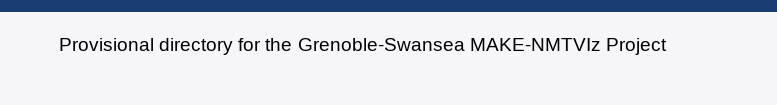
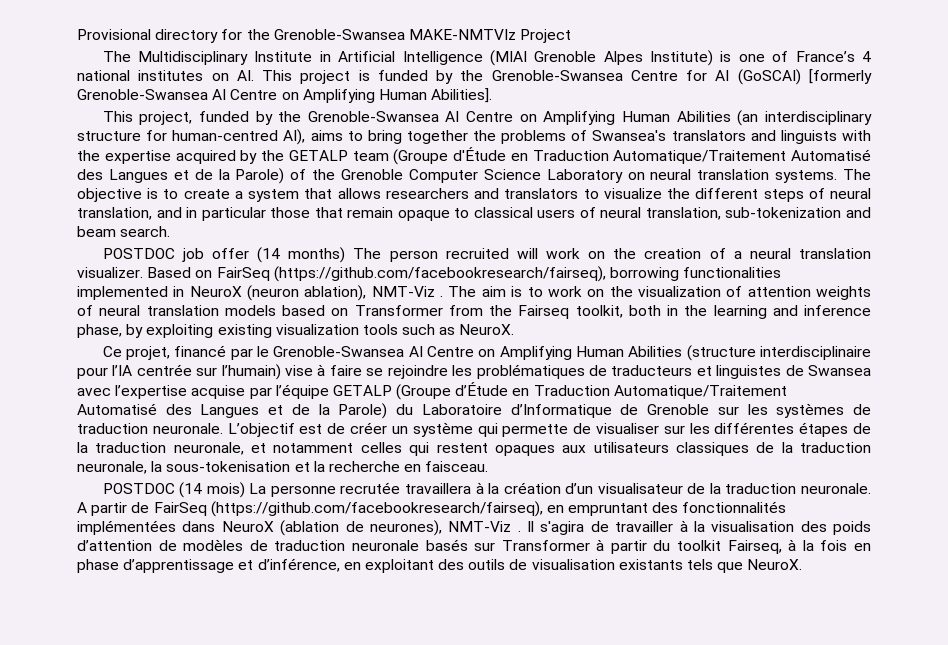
+ The Multidisciplinary Institute in Artificial Intelligence (MIAI Grenoble Alpes Institute) is one of France’s 4 national institutes on AI. This project is funded by the Grenoble-Swansea Centre for AI (GoSCAI) [formerly Grenoble-Swansea AI Centre on Amplifying Human Abilities].
+ This project, funded by the Grenoble-Swansea AI Centre on Amplifying Human Abilities (an interdisciplinary structure for human-centred AI), aims to bring together the problems of Swansea's translators and linguists with the expertise acquired by the GETALP team (Groupe d'Étude en Traduction Automatique/Traitement Automatisé des Langues et de la Parole) of the Grenoble Computer Science Laboratory on neural translation systems. The objective is to create a system that allows researchers and translators to visualize the different steps of neural translation, and in particular those that remain opaque to classical users of neural translation, sub-tokenization and beam search.
+ POSTDOC job offer (14 months) The person recruited will work on the creation of a neural translation visualizer. Based on FairSeq (https://github.com/facebookresearch/fairseq), borrowing functionalities implemented in NeuroX (neuron ablation), NMT-Viz . The aim is to work on the visualization of attention weights of neural translation models based on Transformer from the Fairseq toolkit, both in the learning and inference phase, by exploiting existing visualization tools such as NeuroX.
+ Ce projet, financé par le Grenoble-Swansea AI Centre on Amplifying Human Abilities (structure interdisciplinaire pour l’IA centrée sur l’humain) vise à faire se rejoindre les problématiques de traducteurs et linguistes de Swansea avec l’expertise acquise par l’équipe GETALP (Groupe d’Étude en Traduction Automatique/Traitement Automatisé des Langues et de la Parole) du Laboratoire d’Informatique de Grenoble sur les systèmes de traduction neuronale. L’objectif est de créer un système qui permette de visualiser sur les différentes étapes de la traduction neuronale, et notamment celles qui restent opaques aux utilisateurs classiques de la traduction neuronale, la sous-tokenisation et la recherche en faisceau.
+ POSTDOC (14 mois) La personne recrutée travaillera à la création d’un visualisateur de la traduction neuronale. A partir de FairSeq (https://github.com/facebookresearch/fairseq), en empruntant des fonctionnalités implémentées dans NeuroX (ablation de neurones), NMT-Viz . Il s'agira de travailler à la visualisation des poids d’attention de modèles de traduction neuronale basés sur Transformer à partir du toolkit Fairseq, à la fois en phase d’apprentissage et d’inférence, en exploitant des outils de visualisation existants tels que NeuroX.

